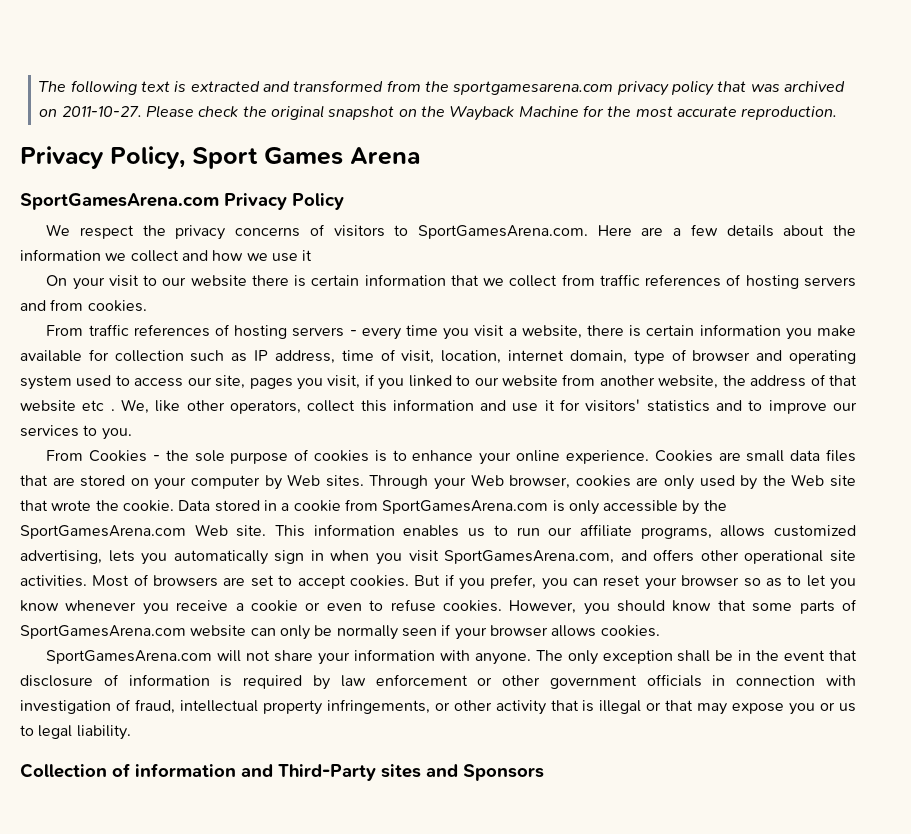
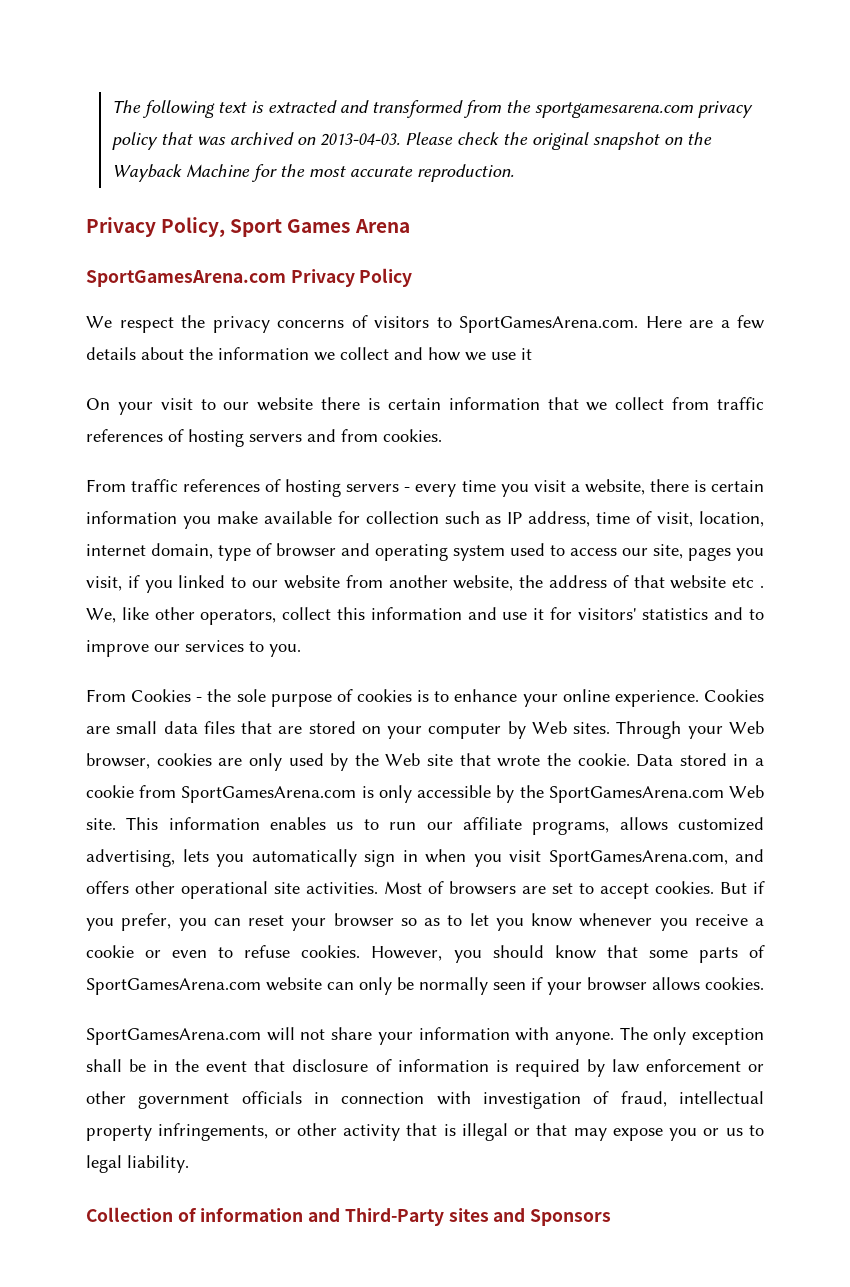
- The following text is extracted and transformed from the sportgamesarena.com privacy policy that was archived on 2011-10-27.
+ The following text is extracted and transformed from the sportgamesarena.com privacy policy that was archived on 2013-04-03.

